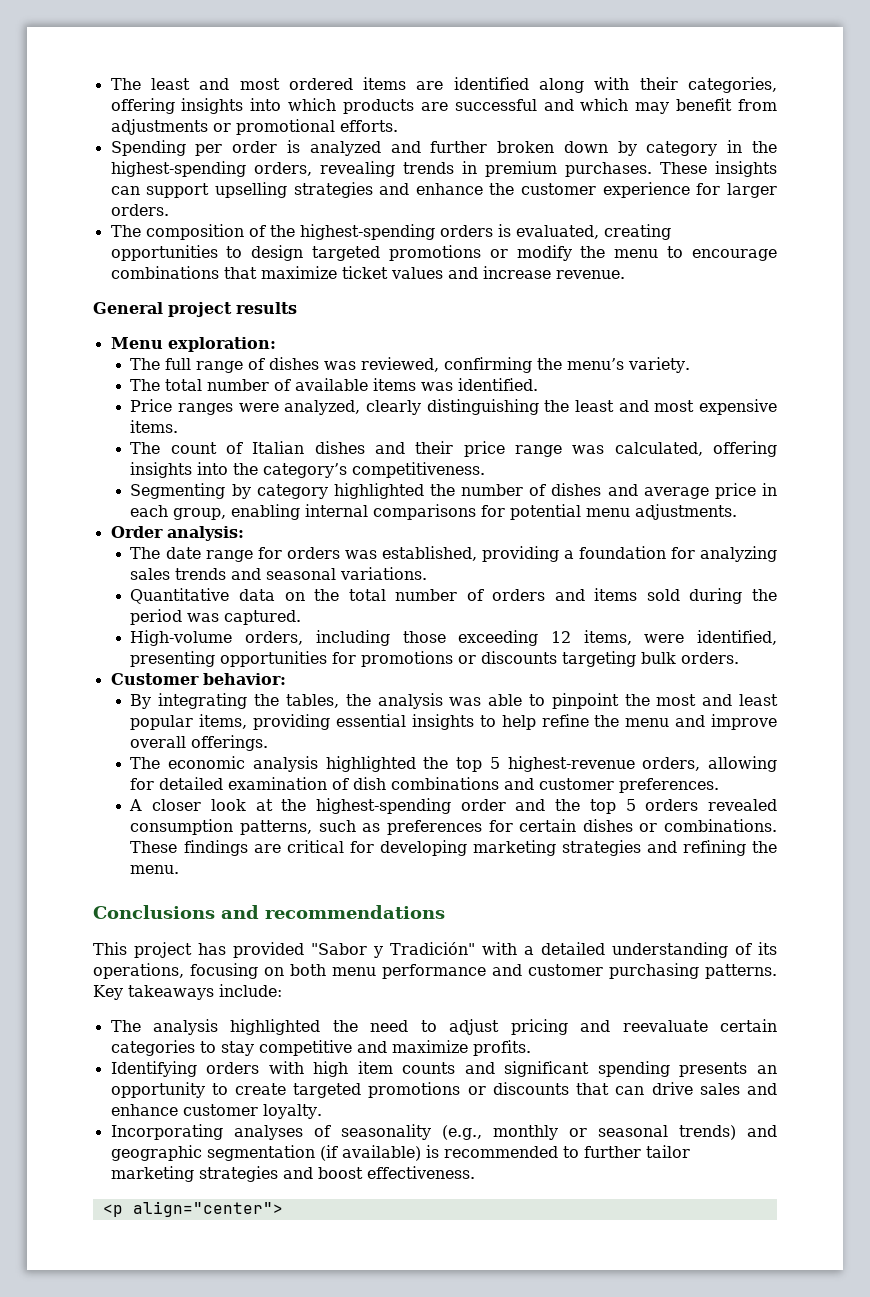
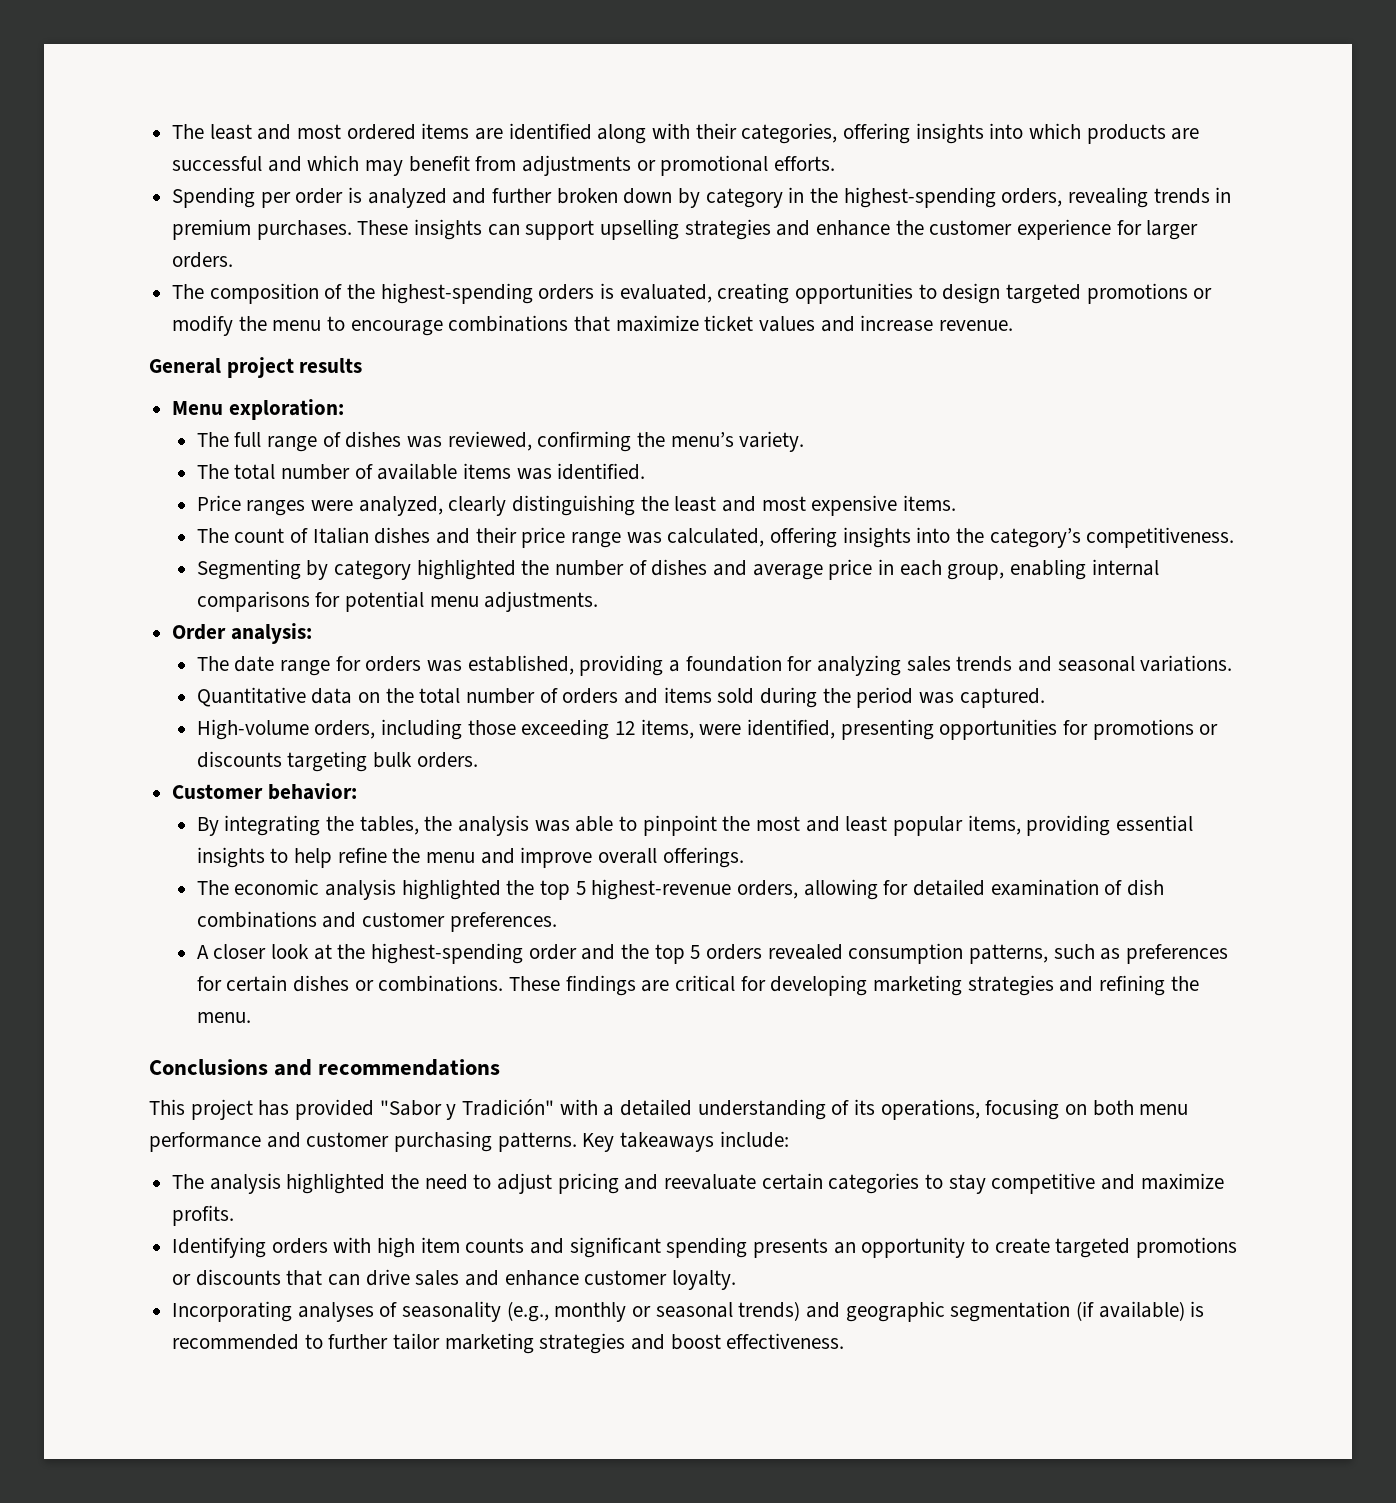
- <p align="center">

